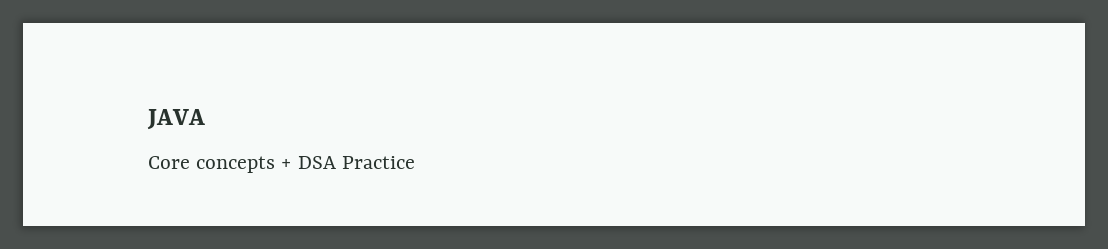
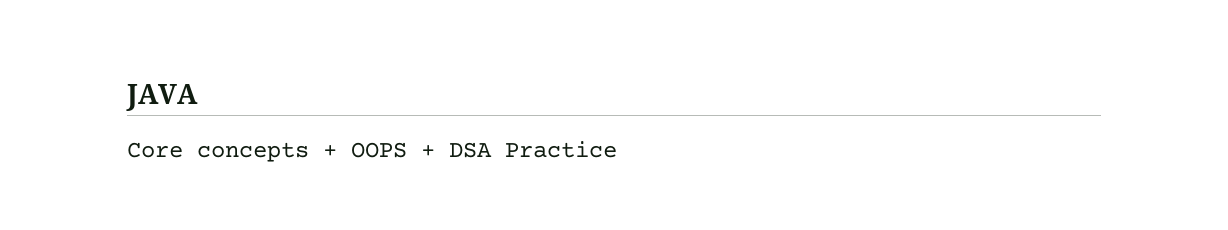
- Core concepts + DSA Practice
+ Core concepts + OOPS + DSA Practice

